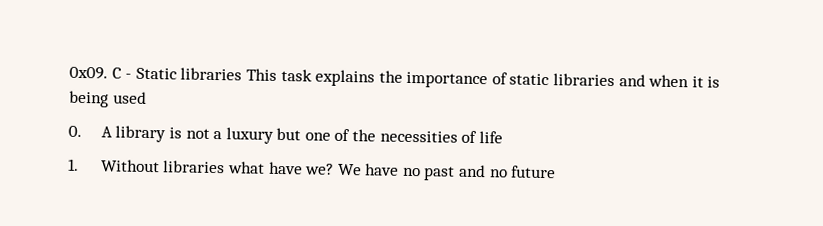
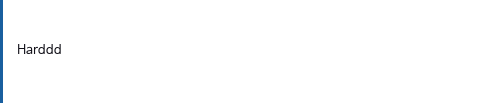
- 0x09. C - Static libraries This task explains the importance of static libraries and when it is being used
- 0. A library is not a luxury but one of the necessities of life
- 1. Without libraries what have we? We have no past and no future
+ Harddd

